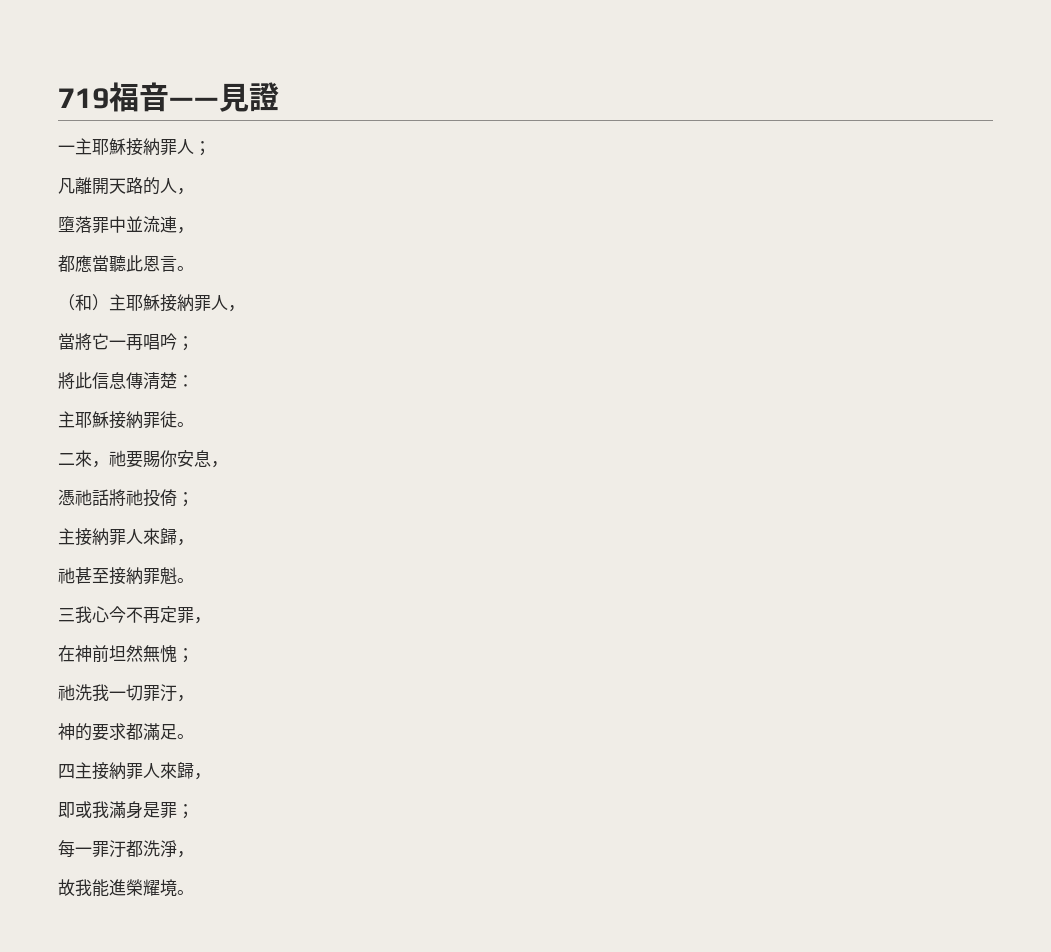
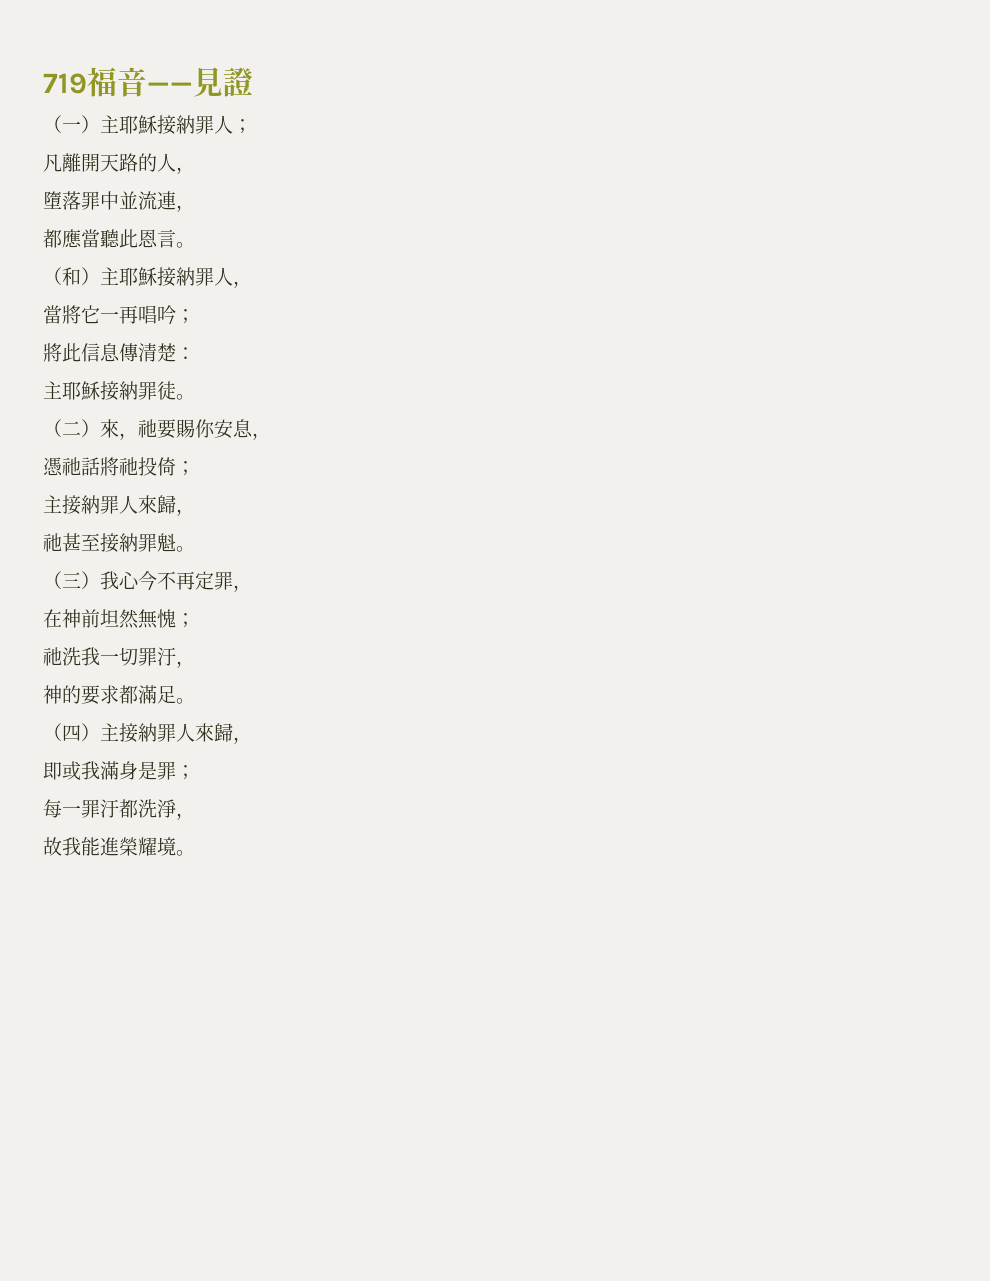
- 一主耶穌接納罪人；
+ （一）主耶穌接納罪人；
- 二來，祂要賜你安息，
+ （二）來，祂要賜你安息，
- 三我心今不再定罪，
+ （三）我心今不再定罪，
- 四主接納罪人來歸，
+ （四）主接納罪人來歸，

